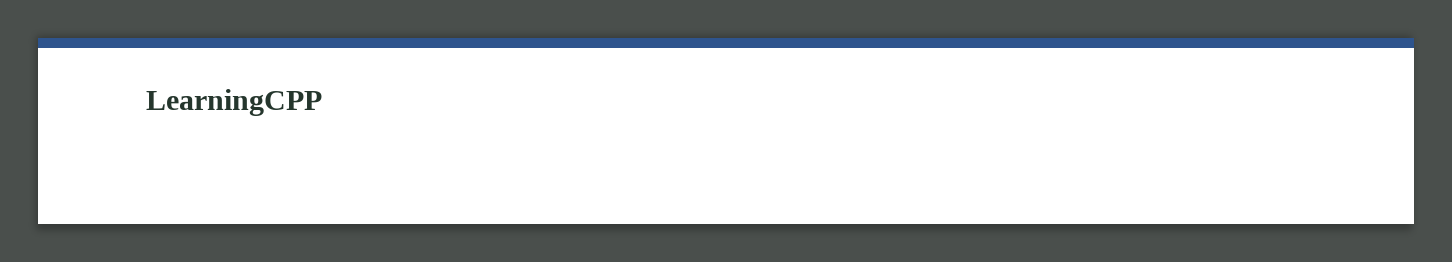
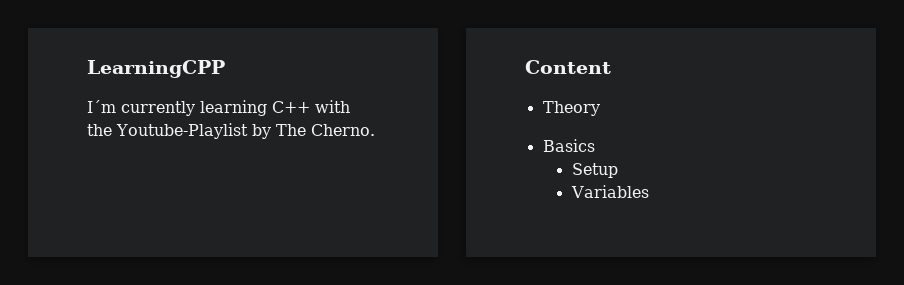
+ I´m currently learning C++ with the Youtube-Playlist by The Cherno.
+ Content
+ Theory
+ Basics
+ Setup
+ Variables

